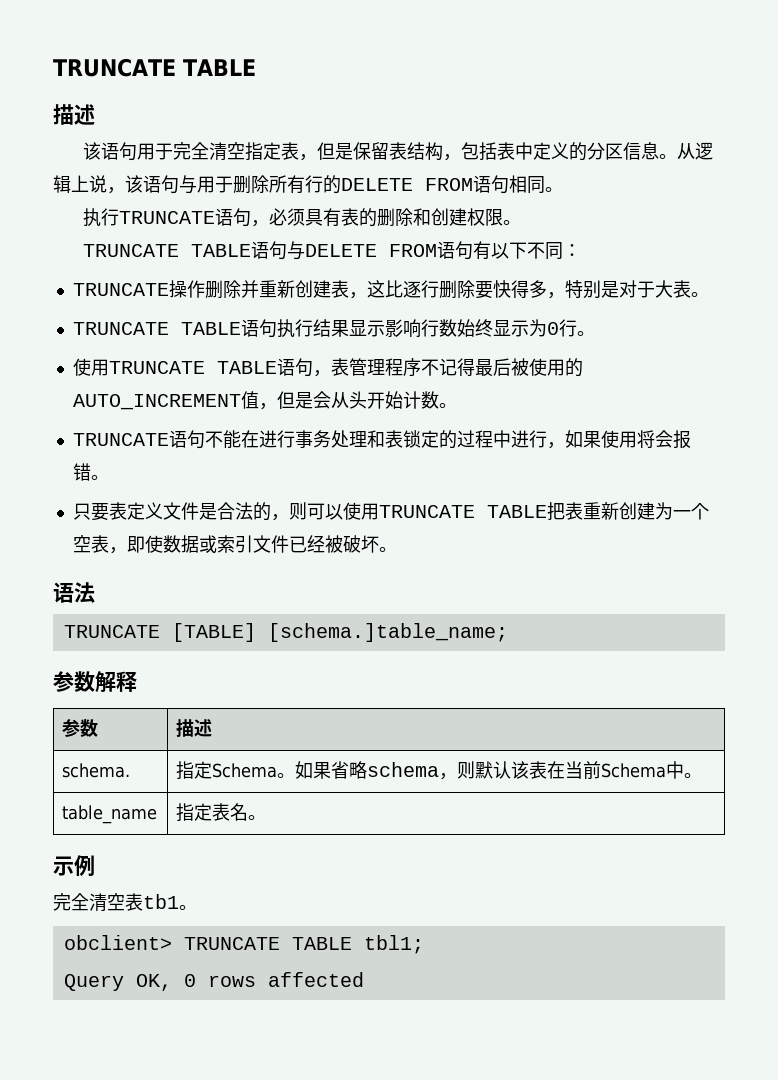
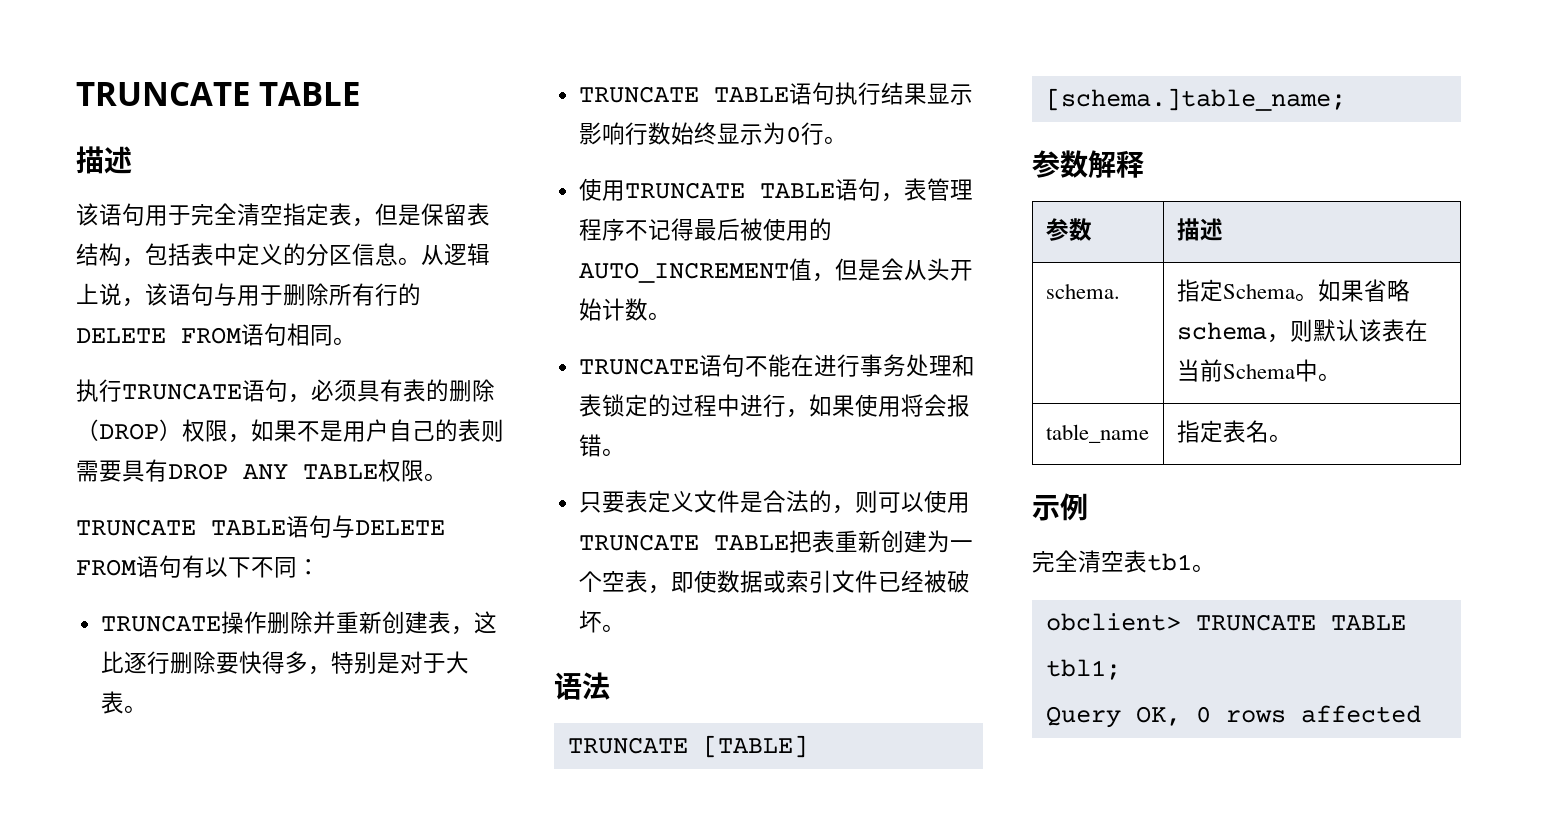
- 执行TRUNCATE语句，必须具有表的删除和创建权限。
+ 执行TRUNCATE语句，必须具有表的删除（DROP）权限，如果不是用户自己的表则需要具有DROP ANY TABLE权限。

